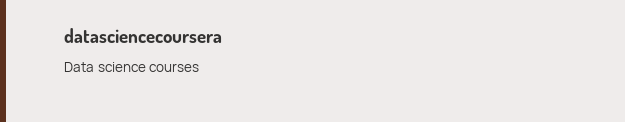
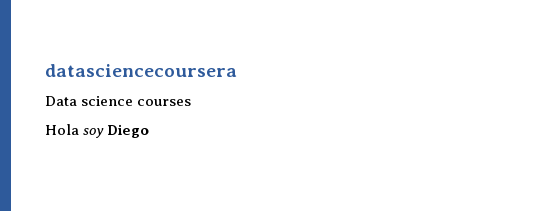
+ Hola soy Diego

